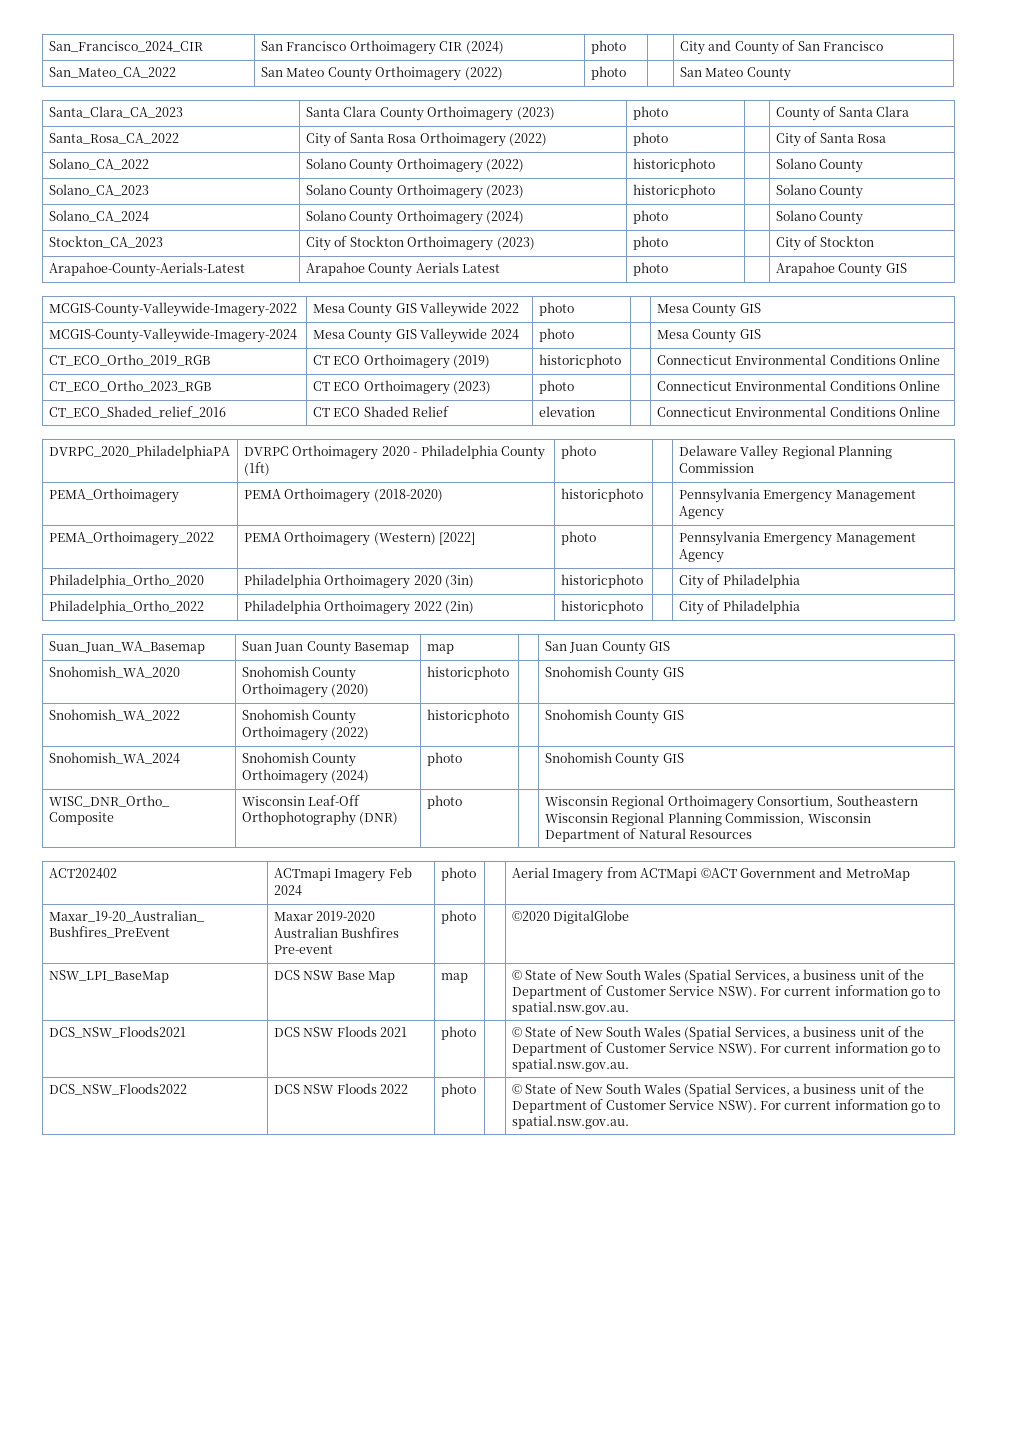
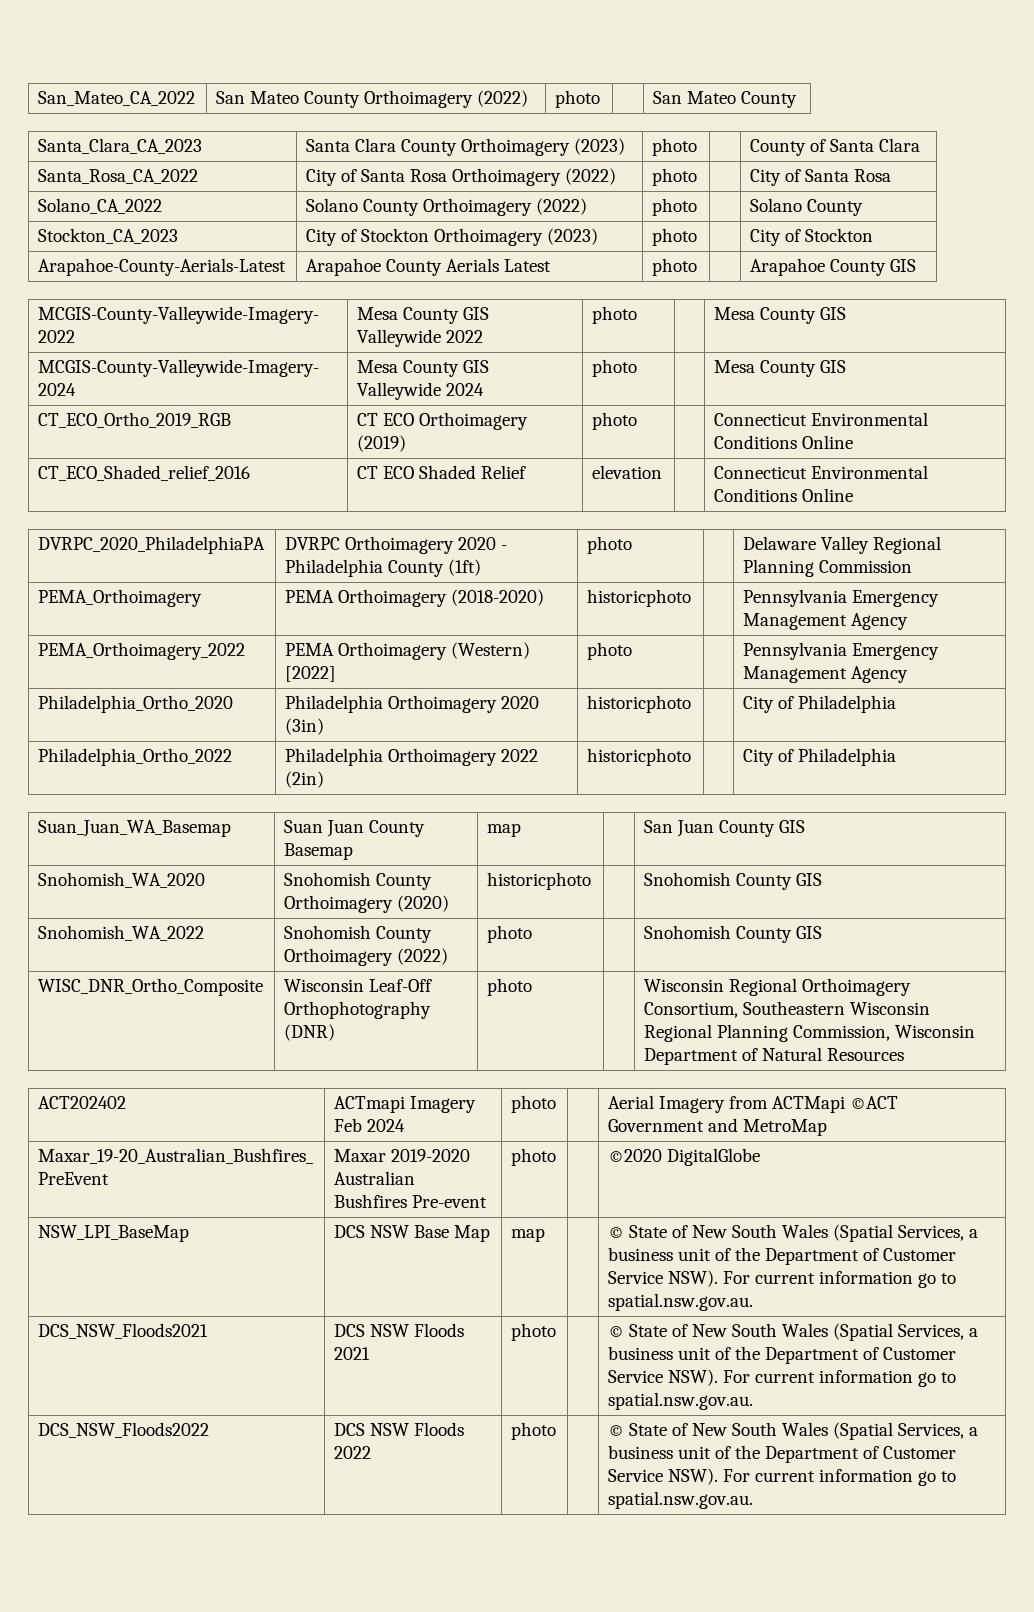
- San_Francisco_2024_CIR | San Francisco Orthoimagery CIR (2024) | photo | | City and County of San Francisco
- Solano_CA_2022 | Solano County Orthoimagery (2022) | historicphoto | | Solano County
- Solano_CA_2023 | Solano County Orthoimagery (2023) | historicphoto | | Solano County
- Solano_CA_2024 | Solano County Orthoimagery (2024) | photo | | Solano County
+ Solano_CA_2022 | Solano County Orthoimagery (2022) | photo | | Solano County
- CT_ECO_Ortho_2019_RGB | CT ECO Orthoimagery (2019) | historicphoto | | Connecticut Environmental Conditions Online
- CT_ECO_Ortho_2023_RGB | CT ECO Orthoimagery (2023) | photo | | Connecticut Environmental Conditions Online
+ CT_ECO_Ortho_2019_RGB | CT ECO Orthoimagery (2019) | photo | | Connecticut Environmental Conditions Online
- Snohomish_WA_2022 | Snohomish County Orthoimagery (2022) | historicphoto | | Snohomish County GIS
- Snohomish_WA_2024 | Snohomish County Orthoimagery (2024) | photo | | Snohomish County GIS
+ Snohomish_WA_2022 | Snohomish County Orthoimagery (2022) | photo | | Snohomish County GIS

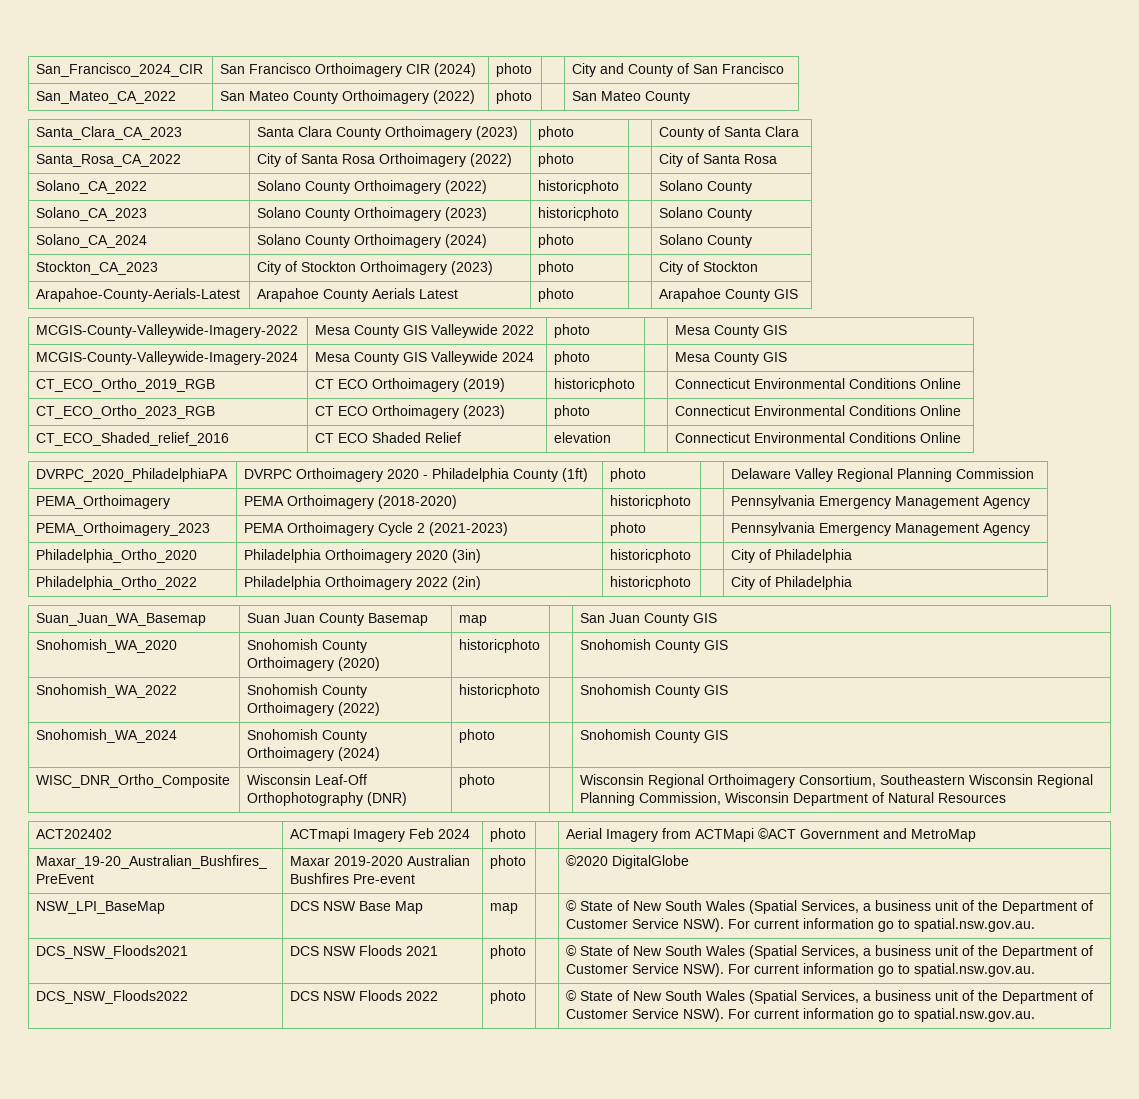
+ San_Francisco_2024_CIR | San Francisco Orthoimagery CIR (2024) | photo | | City and County of San Francisco
- Solano_CA_2022 | Solano County Orthoimagery (2022) | photo | | Solano County
+ Solano_CA_2022 | Solano County Orthoimagery (2022) | historicphoto | | Solano County
+ Solano_CA_2023 | Solano County Orthoimagery (2023) | historicphoto | | Solano County
+ Solano_CA_2024 | Solano County Orthoimagery (2024) | photo | | Solano County
- CT_ECO_Ortho_2019_RGB | CT ECO Orthoimagery (2019) | photo | | Connecticut Environmental Conditions Online
+ CT_ECO_Ortho_2019_RGB | CT ECO Orthoimagery (2019) | historicphoto | | Connecticut Environmental Conditions Online
+ CT_ECO_Ortho_2023_RGB | CT ECO Orthoimagery (2023) | photo | | Connecticut Environmental Conditions Online
- PEMA_Orthoimagery_2022 | PEMA Orthoimagery (Western) [2022] | photo | | Pennsylvania Emergency Management Agency
+ PEMA_Orthoimagery_2023 | PEMA Orthoimagery Cycle 2 (2021-2023) | photo | | Pennsylvania Emergency Management Agency
- Snohomish_WA_2022 | Snohomish County Orthoimagery (2022) | photo | | Snohomish County GIS
+ Snohomish_WA_2022 | Snohomish County Orthoimagery (2022) | historicphoto | | Snohomish County GIS
+ Snohomish_WA_2024 | Snohomish County Orthoimagery (2024) | photo | | Snohomish County GIS

